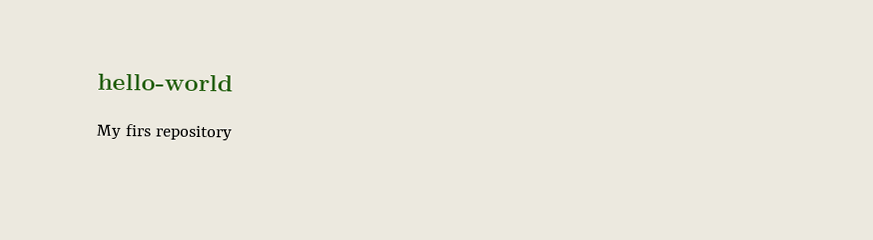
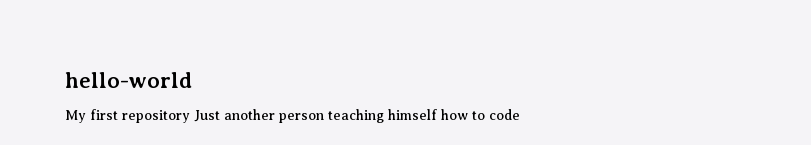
- My firs repository
+ My first repository Just another person teaching himself how to code

